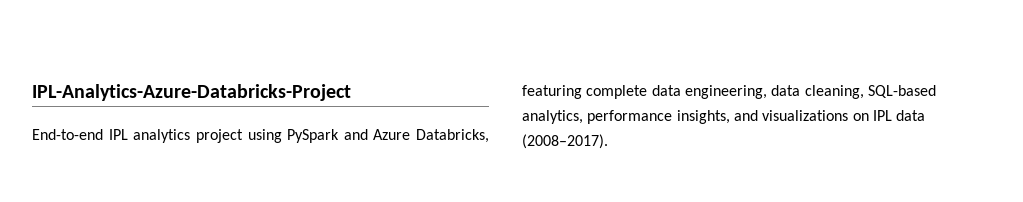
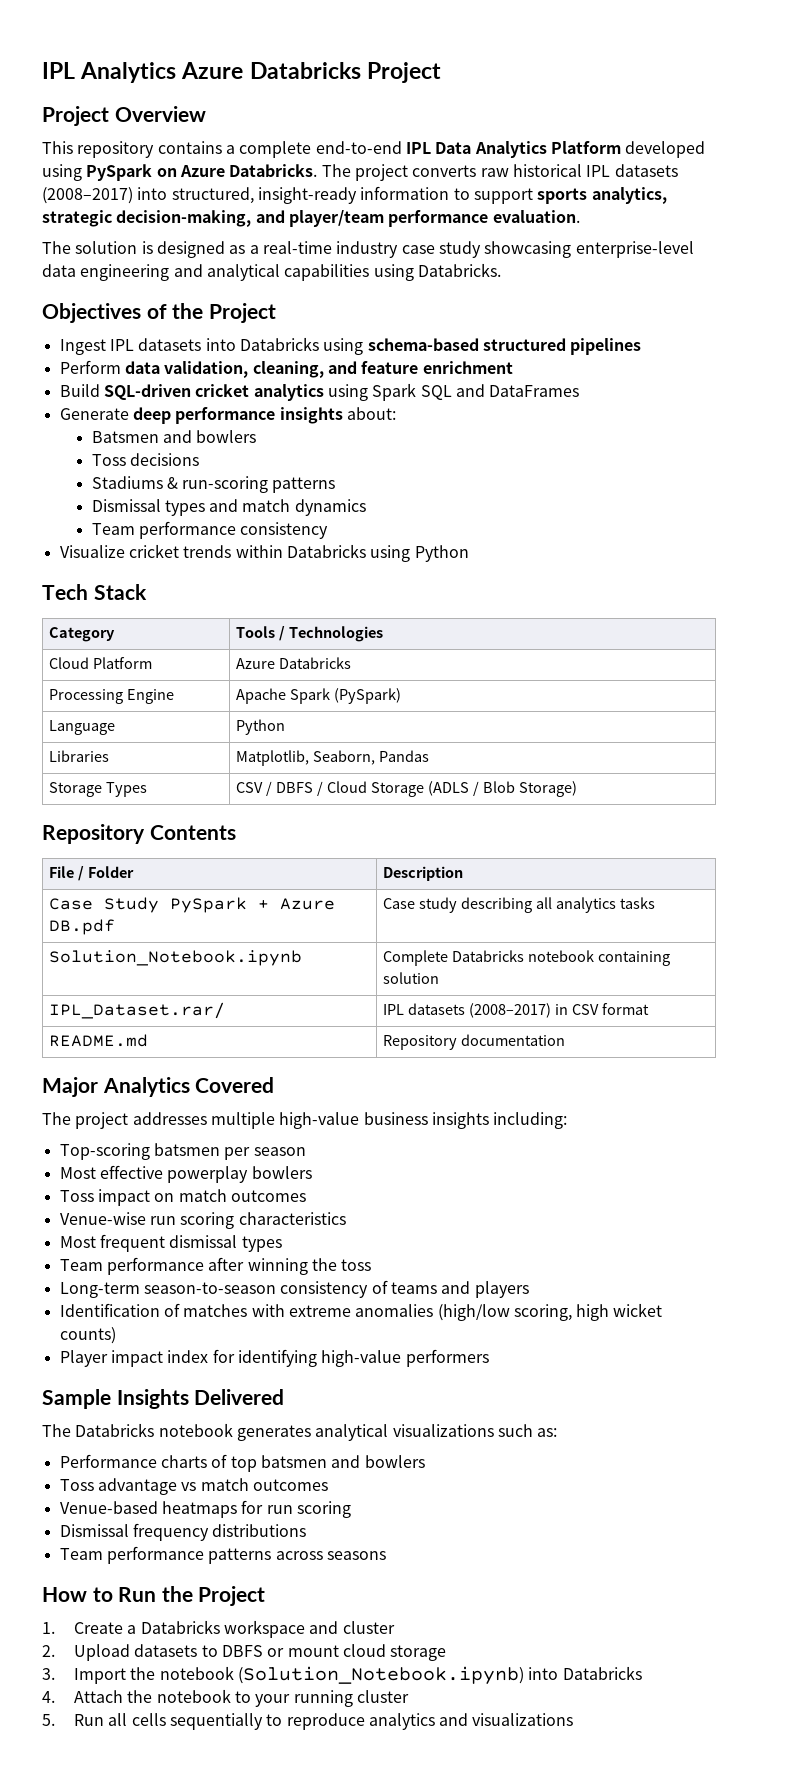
- IPL-Analytics-Azure-Databricks-Project
- End-to-end IPL analytics project using PySpark and Azure Databricks, featuring complete data engineering, data cleaning, SQL-based analytics, performance insights, and visualizations on IPL data (2008–2017).
+ IPL Analytics Azure Databricks Project
+ Project Overview
+ This repository contains a complete end-to-end IPL Data Analytics Platform developed using PySpark on Azure Databricks. The project converts raw historical IPL datasets (2008–2017) into structured, insight-ready information to support sports analytics, strategic decision-making, and player/team performance evaluation.
+ The solution is designed as a real-time industry case study showcasing enterprise-level data engineering and analytical capabilities using Databricks.
+ Objectives of the Project
+ Ingest IPL datasets into Databricks using schema-based structured pipelines
+ Perform data validation, cleaning, and feature enrichment
+ Build SQL-driven cricket analytics using Spark SQL and DataFrames
+ Generate deep performance insights about:
+ Batsmen and bowlers
+ Toss decisions
+ Stadiums & run-scoring patterns
+ Dismissal types and match dynamics
+ Team performance consistency
+ Visualize cricket trends within Databricks using Python
+ Tech Stack
+ Category | Tools / Technologies
+ Cloud Platform | Azure Databricks
+ Processing Engine | Apache Spark (PySpark)
+ Language | Python
+ Libraries | Matplotlib, Seaborn, Pandas
+ Storage Types | CSV / DBFS / Cloud Storage (ADLS / Blob Storage)
+ Repository Contents
+ File / Folder | Description
+ Case Study PySpark + Azure DB.pdf | Case study describing all analytics tasks
+ Solution_Notebook.ipynb | Complete Databricks notebook containing solution
+ IPL_Dataset.rar/ | IPL datasets (2008–2017) in CSV format
+ README.md | Repository documentation
+ Major Analytics Covered
+ The project addresses multiple high-value business insights including:
+ Top-scoring batsmen per season
+ Most effective powerplay bowlers
+ Toss impact on match outcomes
+ Venue-wise run scoring characteristics
+ Most frequent dismissal types
+ Team performance after winning the toss
+ Long-term season-to-season consistency of teams and players
+ Identification of matches with extreme anomalies (high/low scoring, high wicket counts)
+ Player impact index for identifying high-value performers
+ Sample Insights Delivered
+ The Databricks notebook generates analytical visualizations such as:
+ Performance charts of top batsmen and bowlers
+ Toss advantage vs match outcomes
+ Venue-based heatmaps for run scoring
+ Dismissal frequency distributions
+ Team performance patterns across seasons
+ How to Run the Project
+ 1. Create a Databricks workspace and cluster
+ 2. Upload datasets to DBFS or mount cloud storage
+ 3. Import the notebook (Solution_Notebook.ipynb) into Databricks
+ 4. Attach the notebook to your running cluster
+ 5. Run all cells sequentially to reproduce analytics and visualizations

